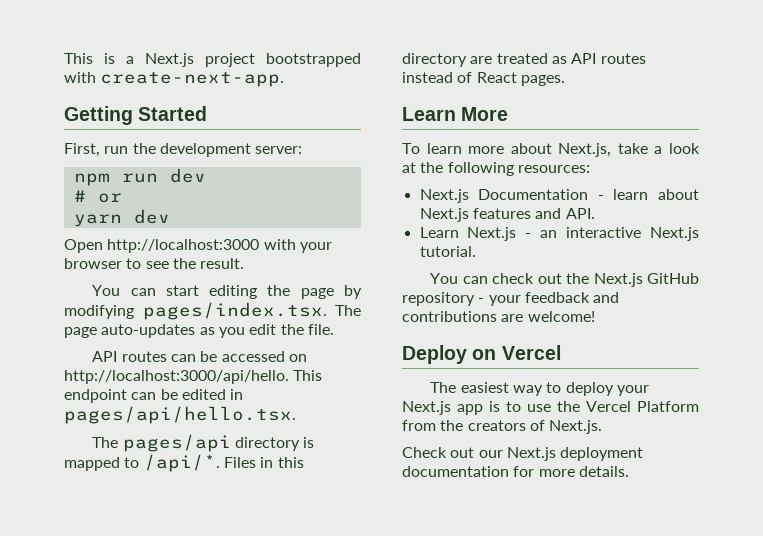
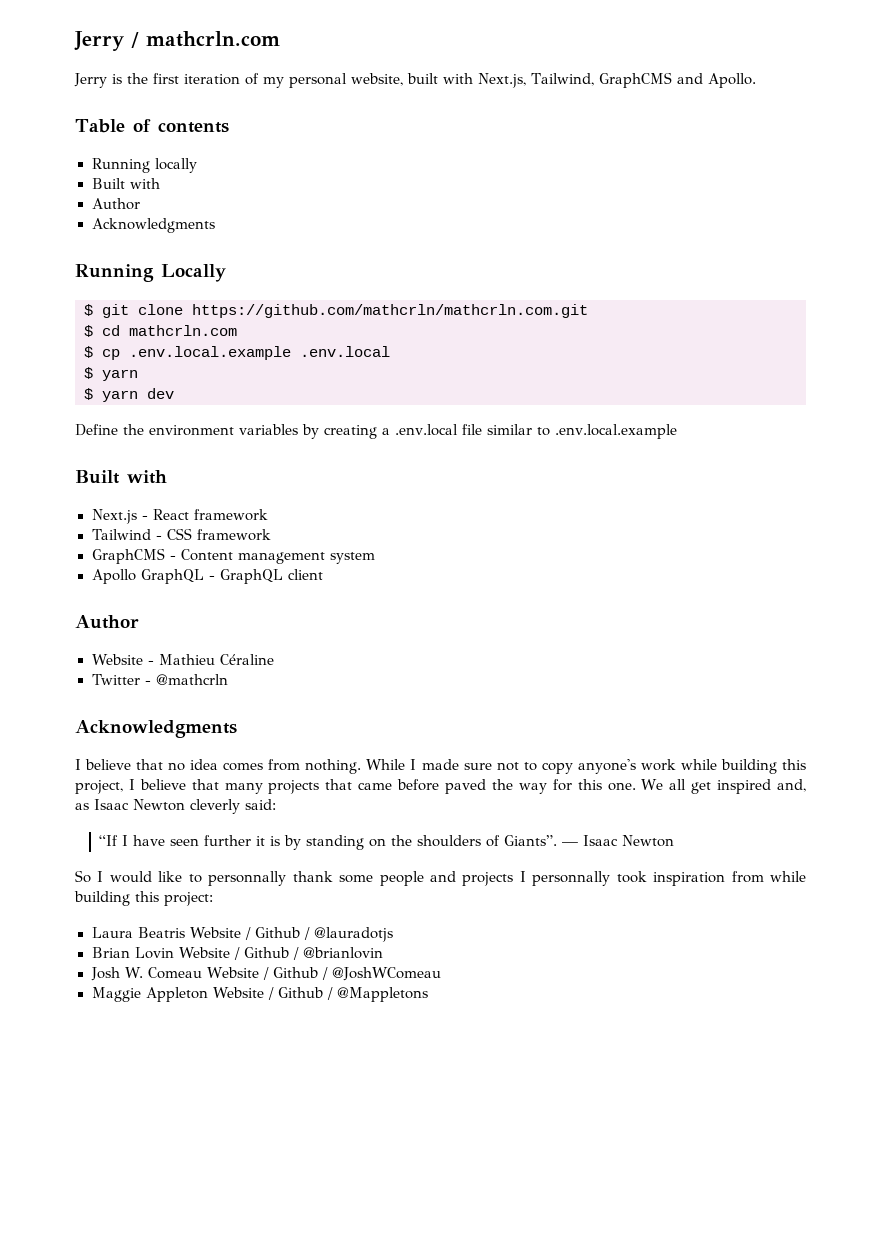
- This is a Next.js project bootstrapped with create-next-app.
- Getting Started
- First, run the development server:
- npm run dev
- # or
- yarn dev
- Open http://localhost:3000 with your browser to see the result.
- You can start editing the page by modifying pages/index.tsx. The page auto-updates as you edit the file.
- API routes can be accessed on http://localhost:3000/api/hello. This endpoint can be edited in pages/api/hello.tsx.
- The pages/api directory is mapped to /api/*. Files in this directory are treated as API routes instead of React pages.
- Learn More
- To learn more about Next.js, take a look at the following resources:
- Next.js Documentation - learn about Next.js features and API.
- Learn Next.js - an interactive Next.js tutorial.
- You can check out the Next.js GitHub repository - your feedback and contributions are welcome!
- Deploy on Vercel
- The easiest way to deploy your Next.js app is to use the Vercel Platform from the creators of Next.js.
- Check out our Next.js deployment documentation for more details.
+ Jerry / mathcrln.com
+ Jerry is the first iteration of my personal website, built with Next.js, Tailwind, GraphCMS and Apollo.
+ Table of contents
+ Running locally
+ Built with
+ Author
+ Acknowledgments
+ Running Locally
+ $ git clone https://github.com/mathcrln/mathcrln.com.git
+ $ cd mathcrln.com
+ $ cp .env.local.example .env.local
+ $ yarn
+ $ yarn dev
+ Define the environment variables by creating a .env.local file similar to .env.local.example
+ Built with
+ Next.js - React framework
+ Tailwind - CSS framework
+ GraphCMS - Content management system
+ Apollo GraphQL - GraphQL client
+ Author
+ Website - Mathieu Céraline
+ Twitter - @mathcrln
+ Acknowledgments
+ I believe that no idea comes from nothing. While I made sure not to copy anyone's work while building this project, I believe that many projects that came before paved the way for this one. We all get inspired and, as Isaac Newton cleverly said:
+ “If I have seen further it is by standing on the shoulders of Giants”. — Isaac Newton
+ So I would like to personnally thank some people and projects I personnally took inspiration from while building this project:
+ Laura Beatris Website / Github / @lauradotjs
+ Brian Lovin Website / Github / @brianlovin
+ Josh W. Comeau Website / Github / @JoshWComeau
+ Maggie Appleton Website / Github / @Mappletons

